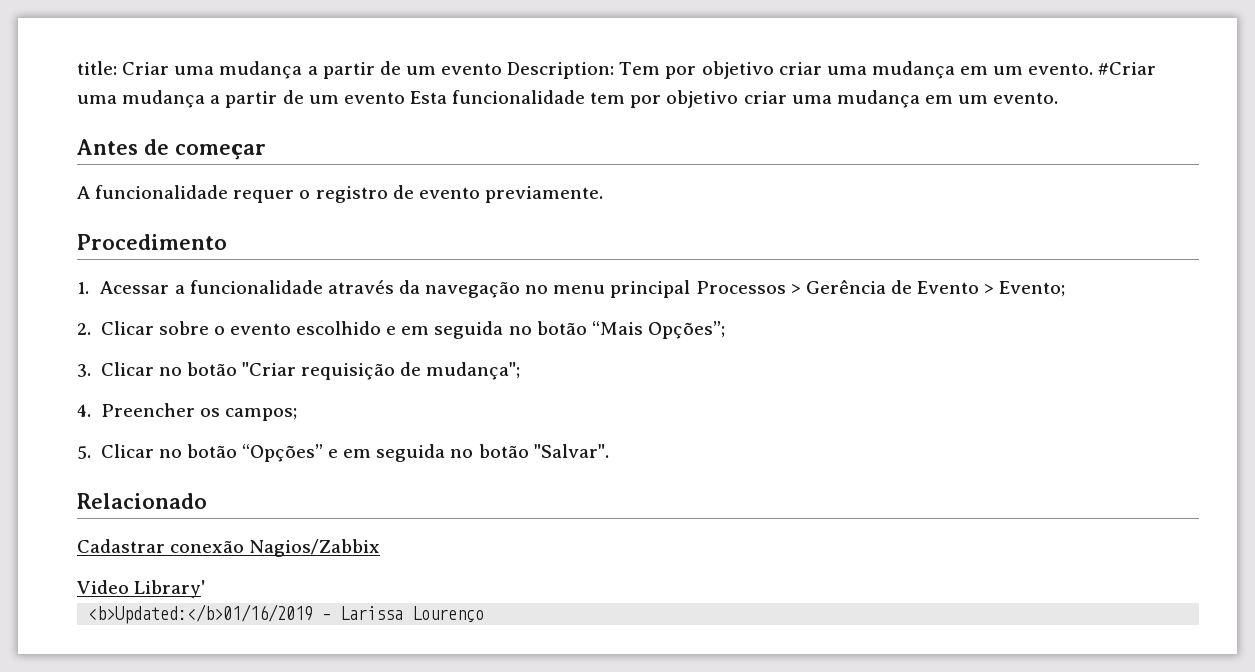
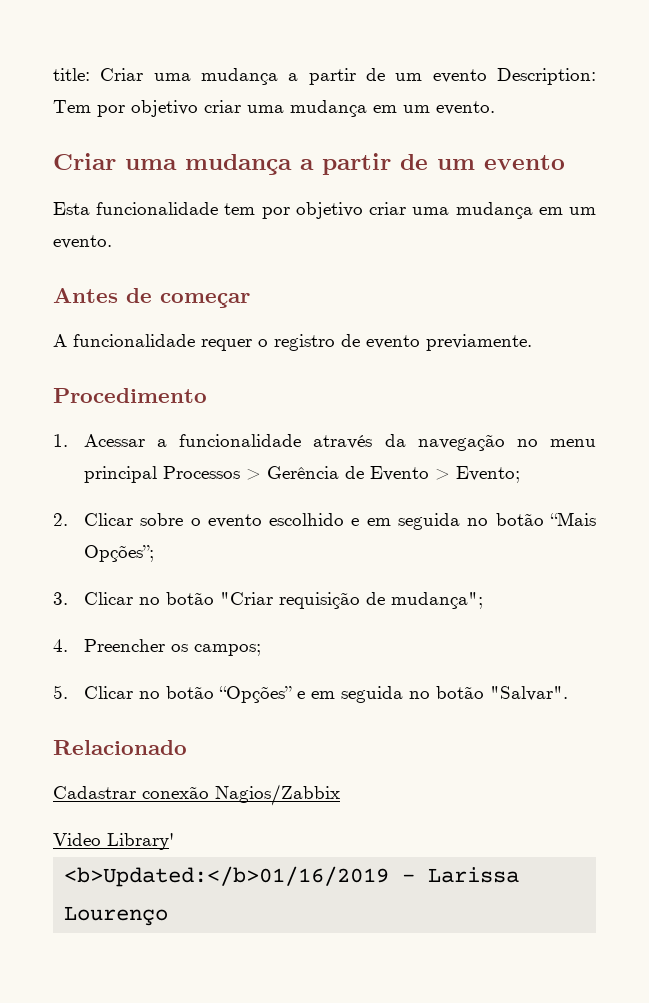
- title: Criar uma mudança a partir de um evento Description: Tem por objetivo criar uma mudança em um evento. #Criar uma mudança a partir de um evento Esta funcionalidade tem por objetivo criar uma mudança em um evento.
+ title: Criar uma mudança a partir de um evento Description: Tem por objetivo criar uma mudança em um evento.
+ Criar uma mudança a partir de um evento
+ Esta funcionalidade tem por objetivo criar uma mudança em um evento.

